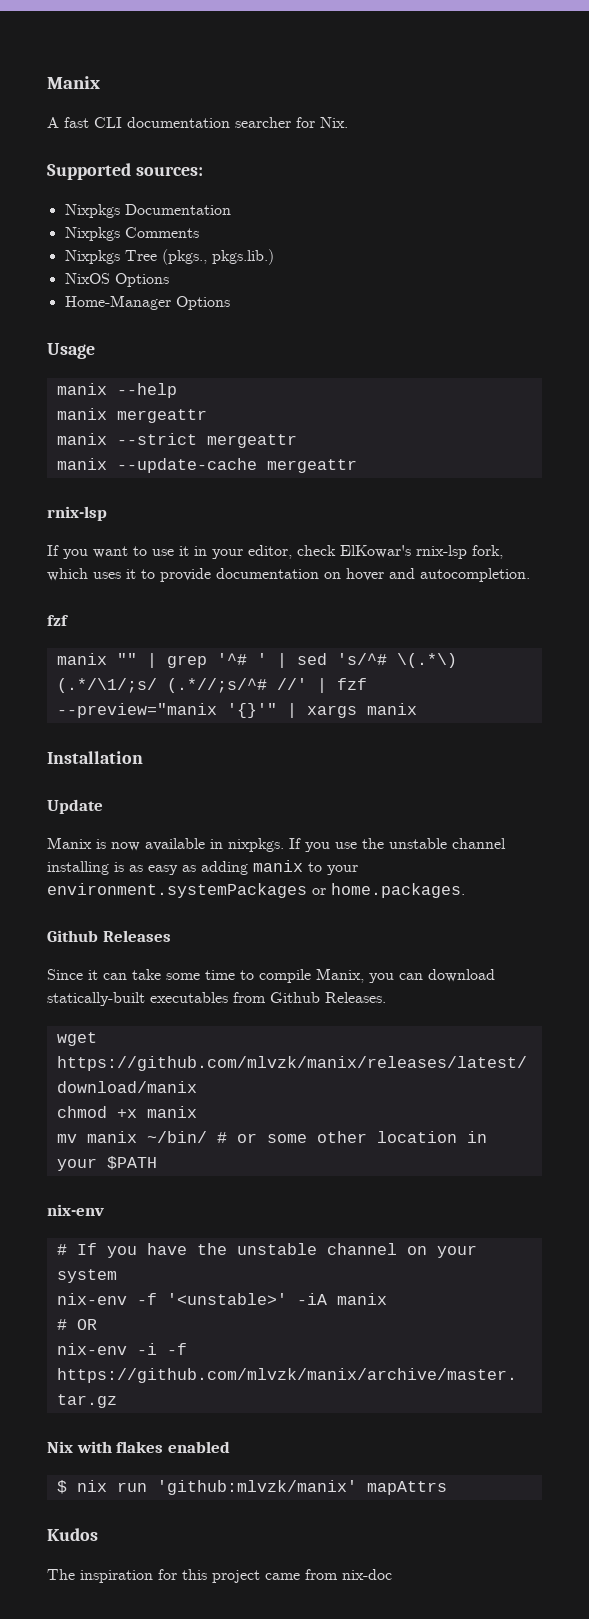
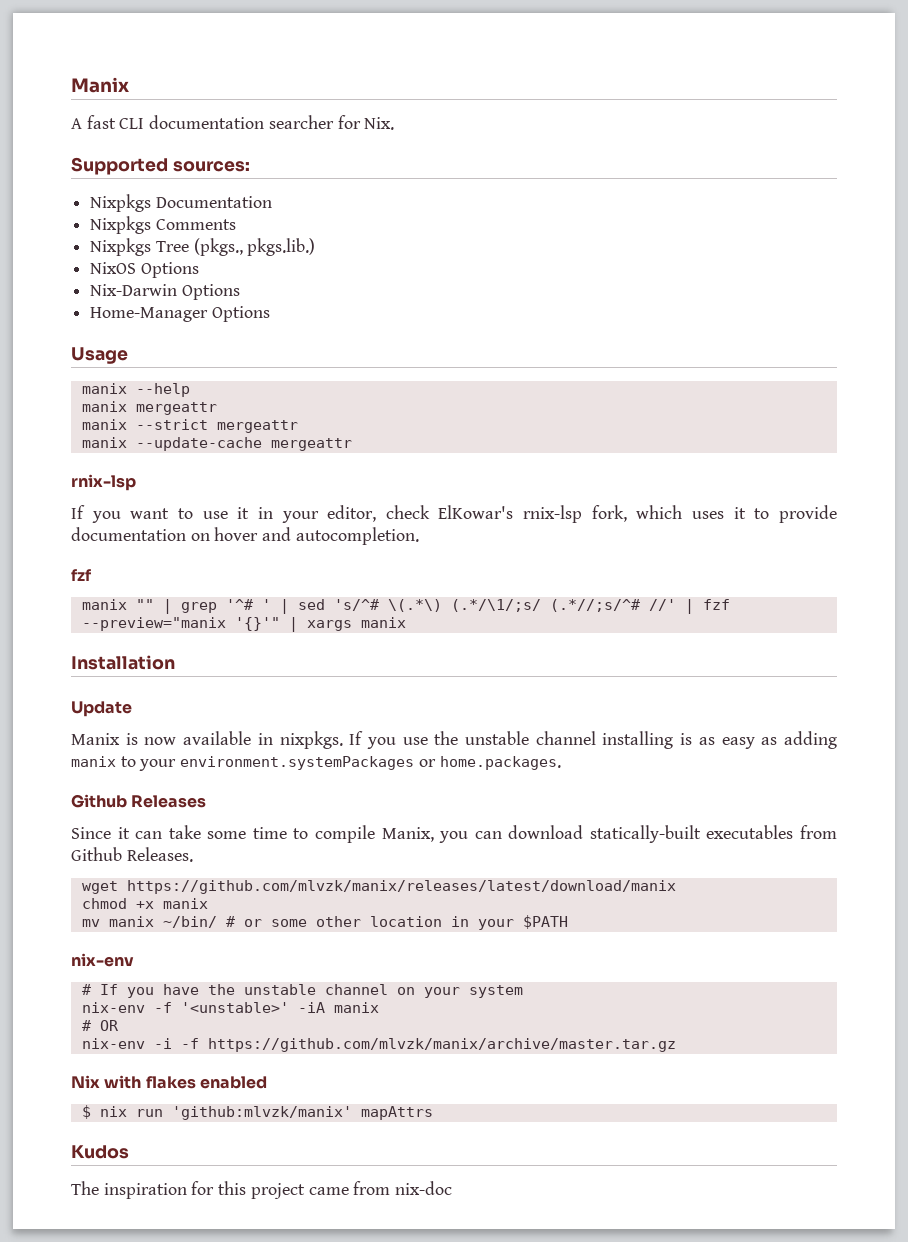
+ Nix-Darwin Options

